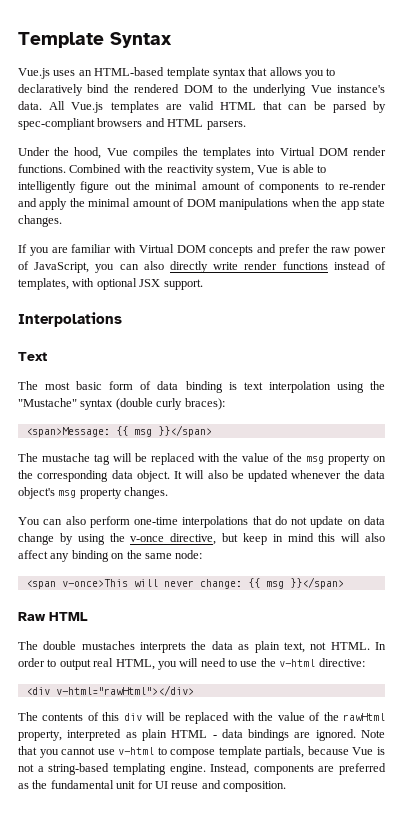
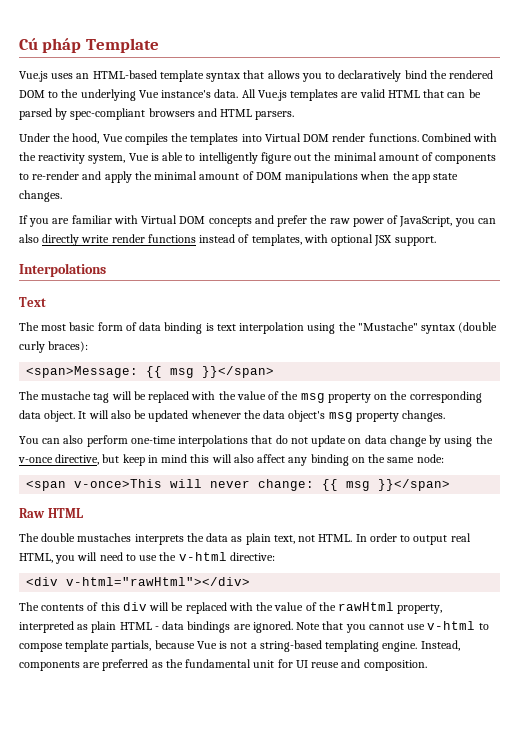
- Template Syntax
+ Cú pháp Template

